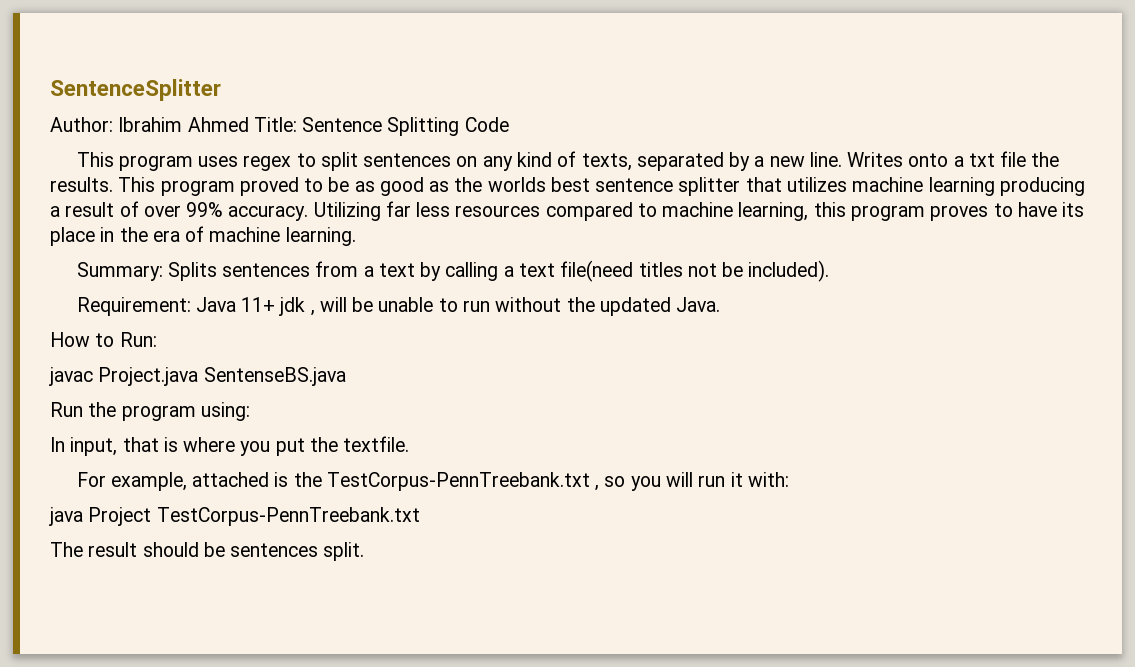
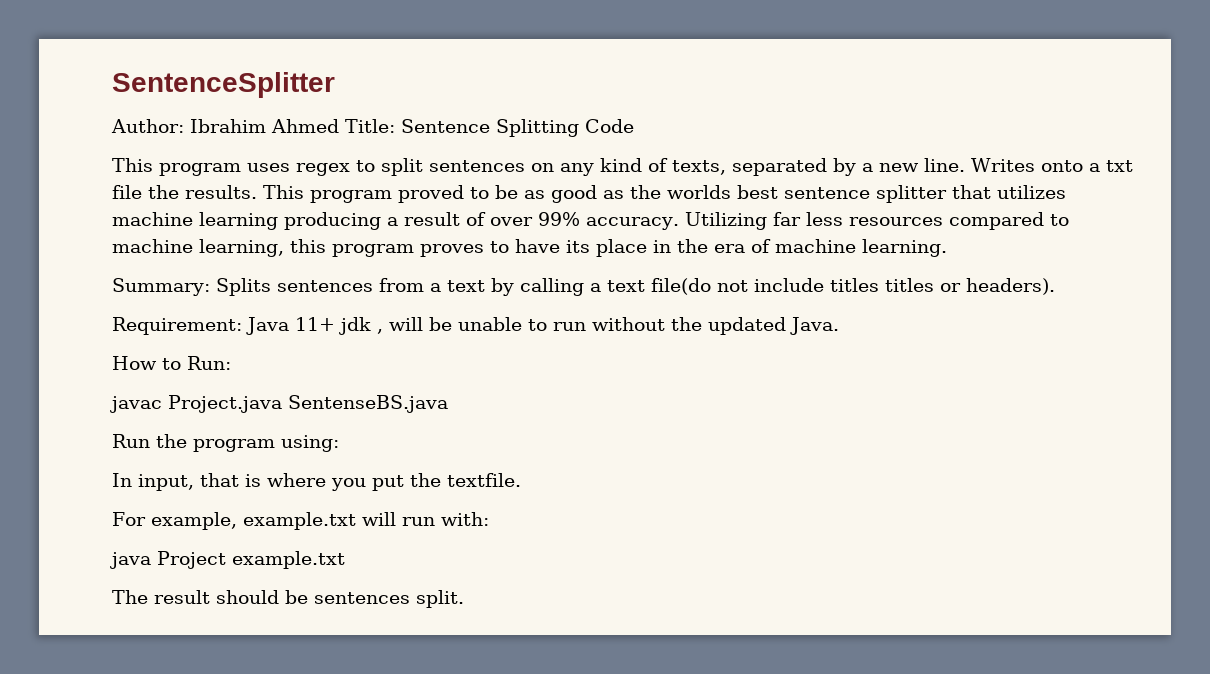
- Summary: Splits sentences from a text by calling a text file(need titles not be included).
+ Summary: Splits sentences from a text by calling a text file(do not include titles titles or headers).
- For example, attached is the TestCorpus-PennTreebank.txt , so you will run it with:
+ For example, example.txt will run with:
- java Project TestCorpus-PennTreebank.txt
+ java Project example.txt

